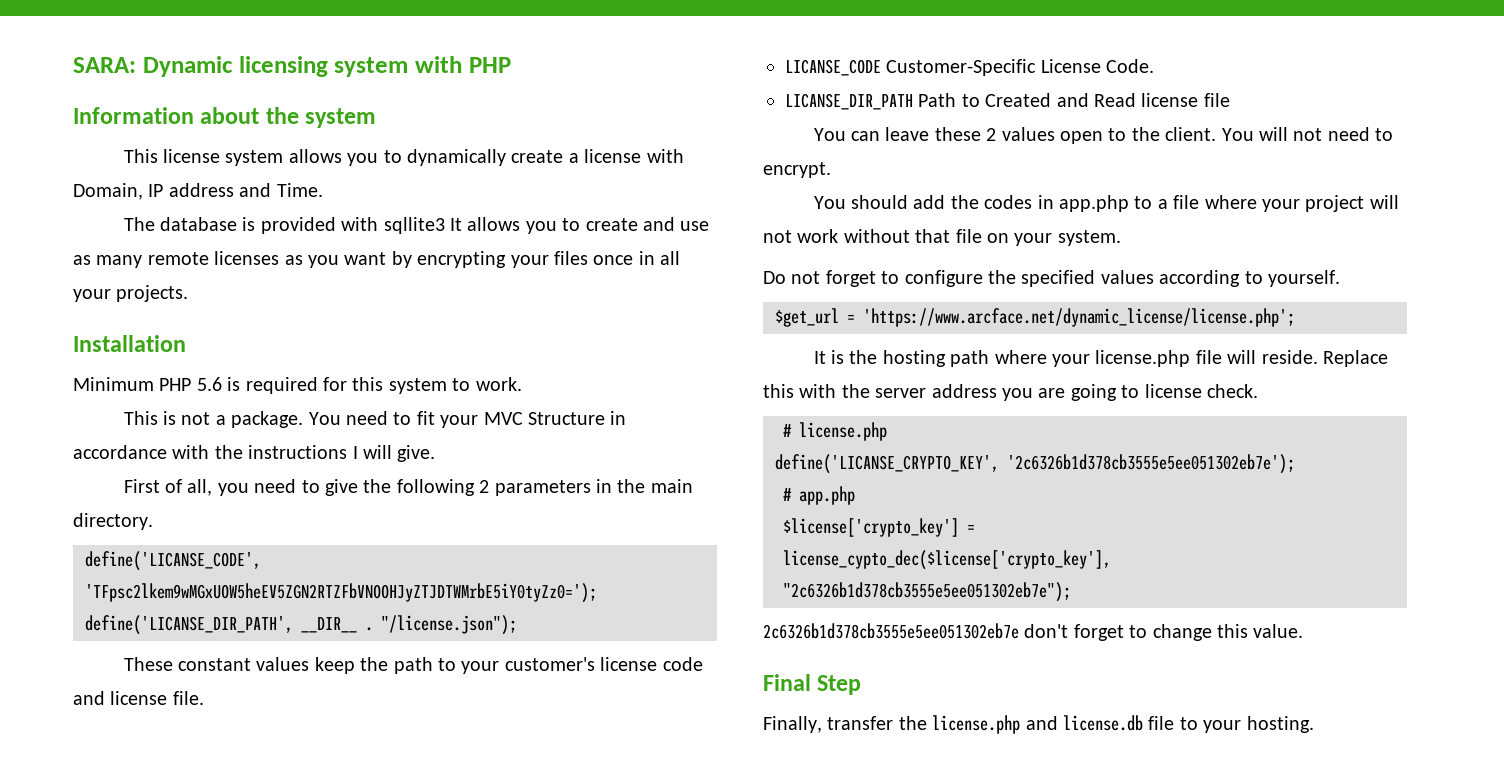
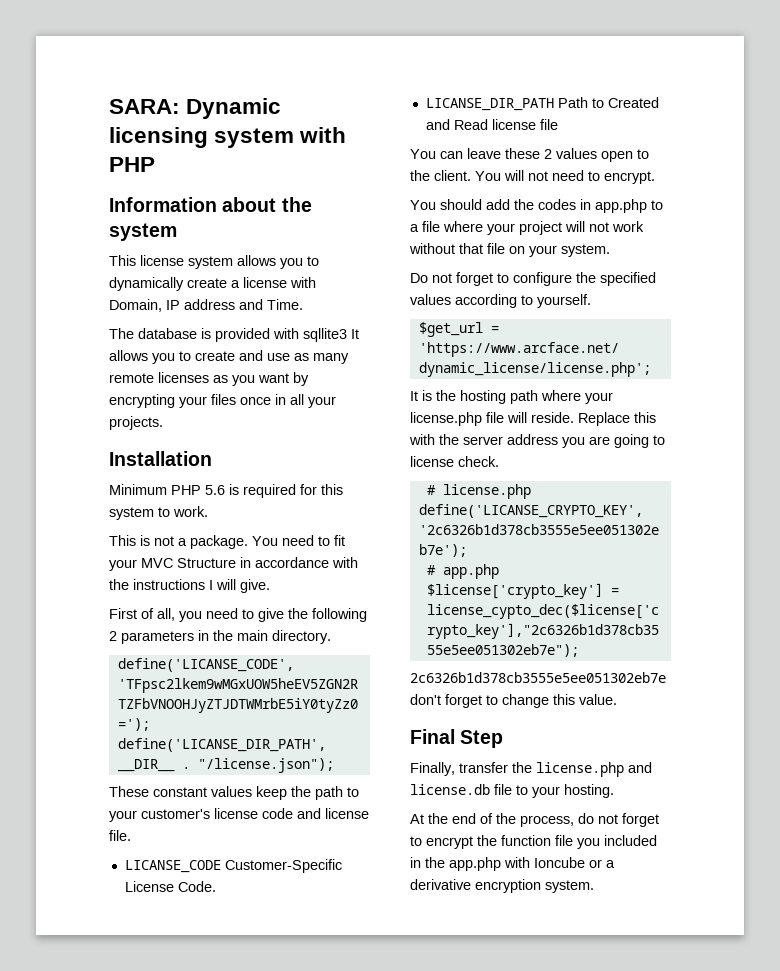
+ At the end of the process, do not forget to encrypt the function file you included in the app.php with Ioncube or a derivative encryption system.

